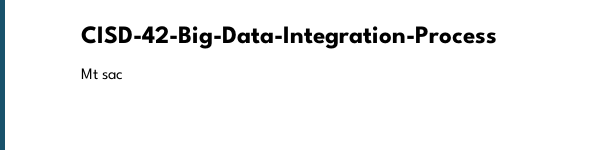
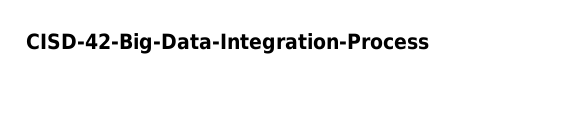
- Mt sac

